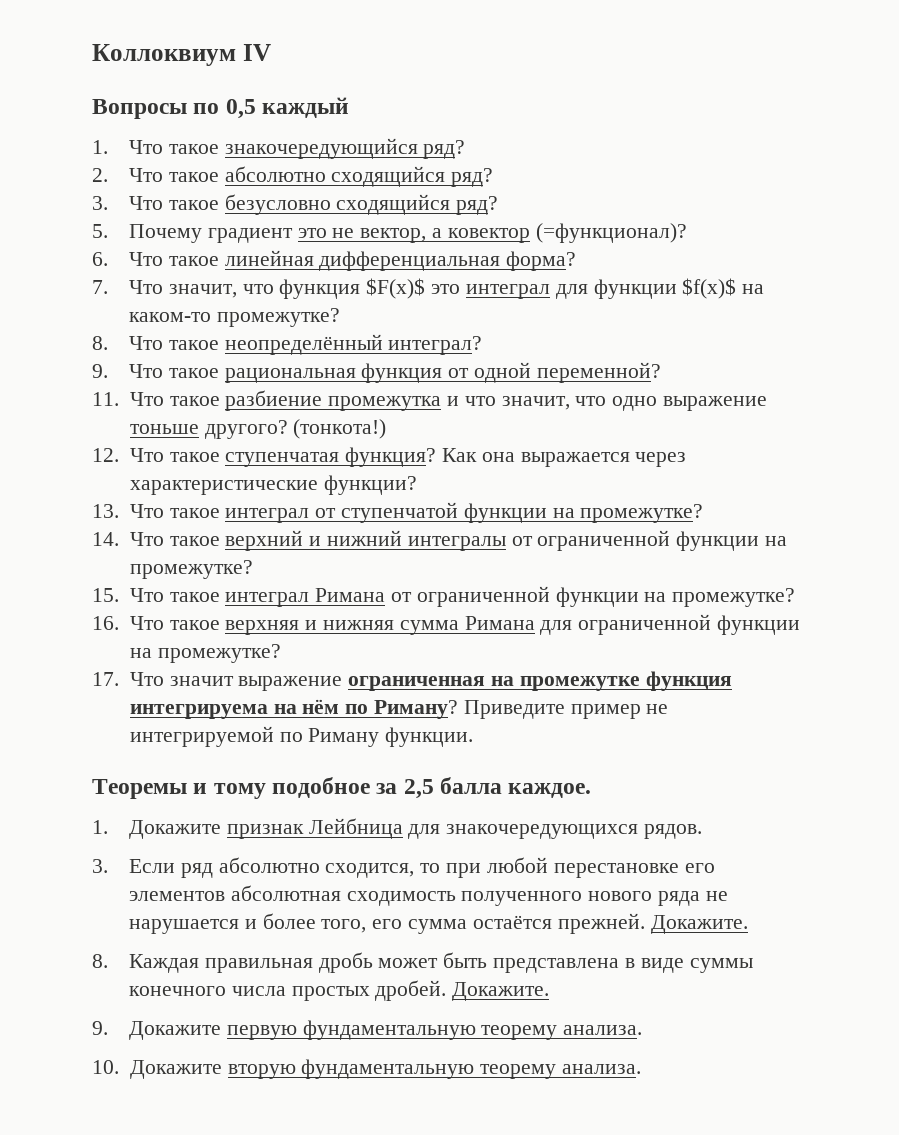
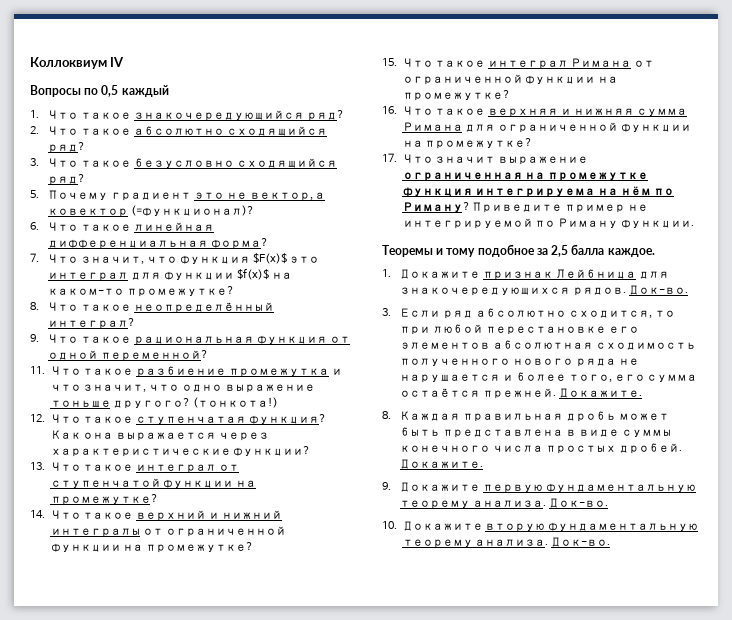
- 1. Докажите признак Лейбница для знакочередующихся рядов.
+ 1. Докажите признак Лейбница для знакочередующихся рядов. Док-во.
- 9. Докажите первую фундаментальную теорему анализа.
+ 9. Докажите первую фундаментальную теорему анализа. Док-во.
- 10. Докажите вторую фундаментальную теорему анализа.
+ 10. Докажите вторую фундаментальную теорему анализа. Док-во.

